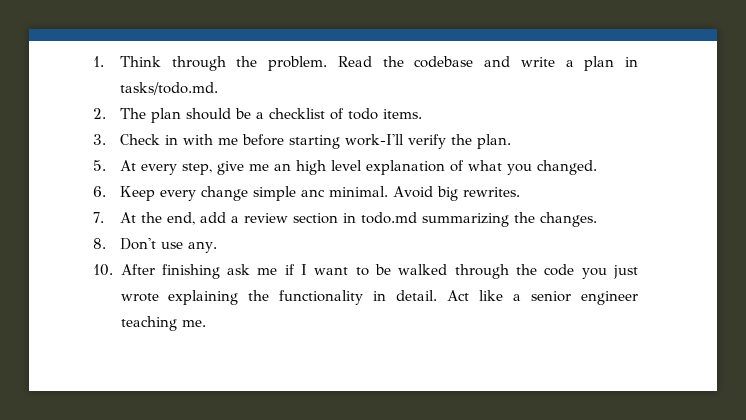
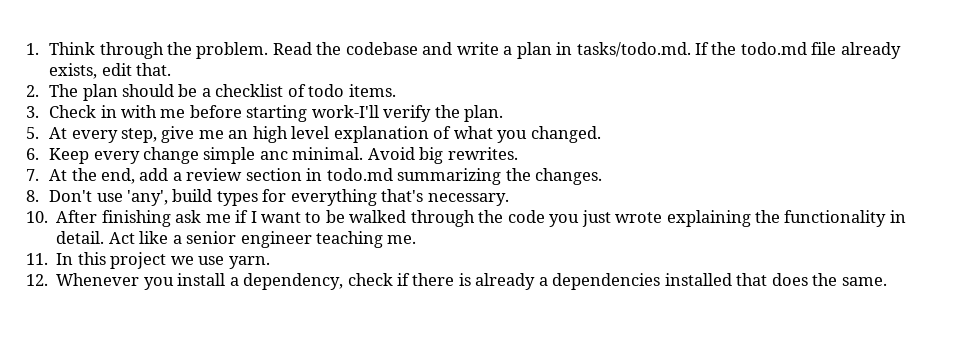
- Read the codebase and write a plan in tasks/todo.md.
+ Read the codebase and write a plan in tasks/todo.md. If the todo.md file already exists, edit that.
- 8. Don't use any.
+ 8. Don't use 'any', build types for everything that's necessary.
+ 11. In this project we use yarn.
+ 12. Whenever you install a dependency, check if there is already a dependencies installed that does the same.

